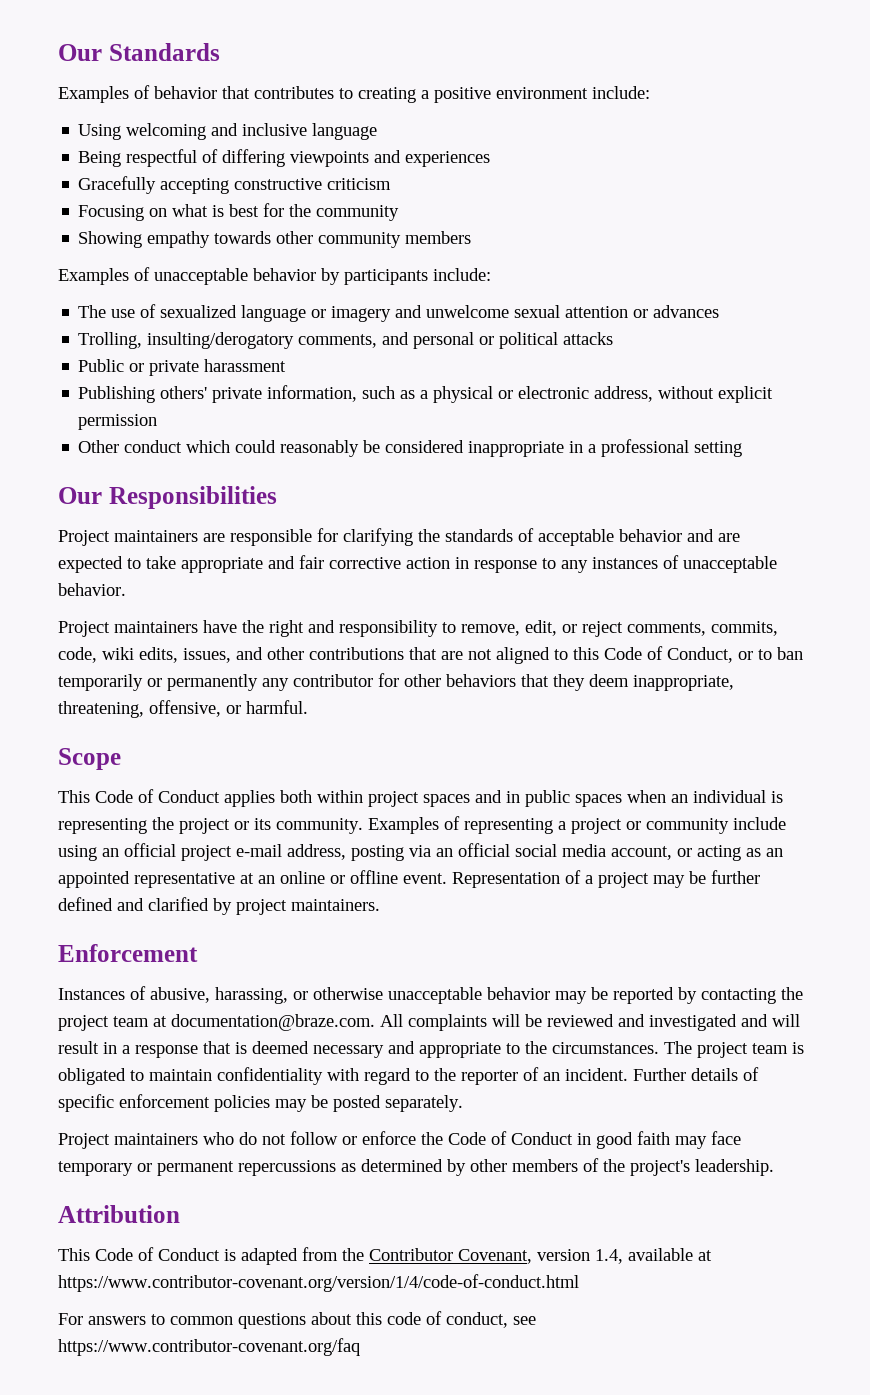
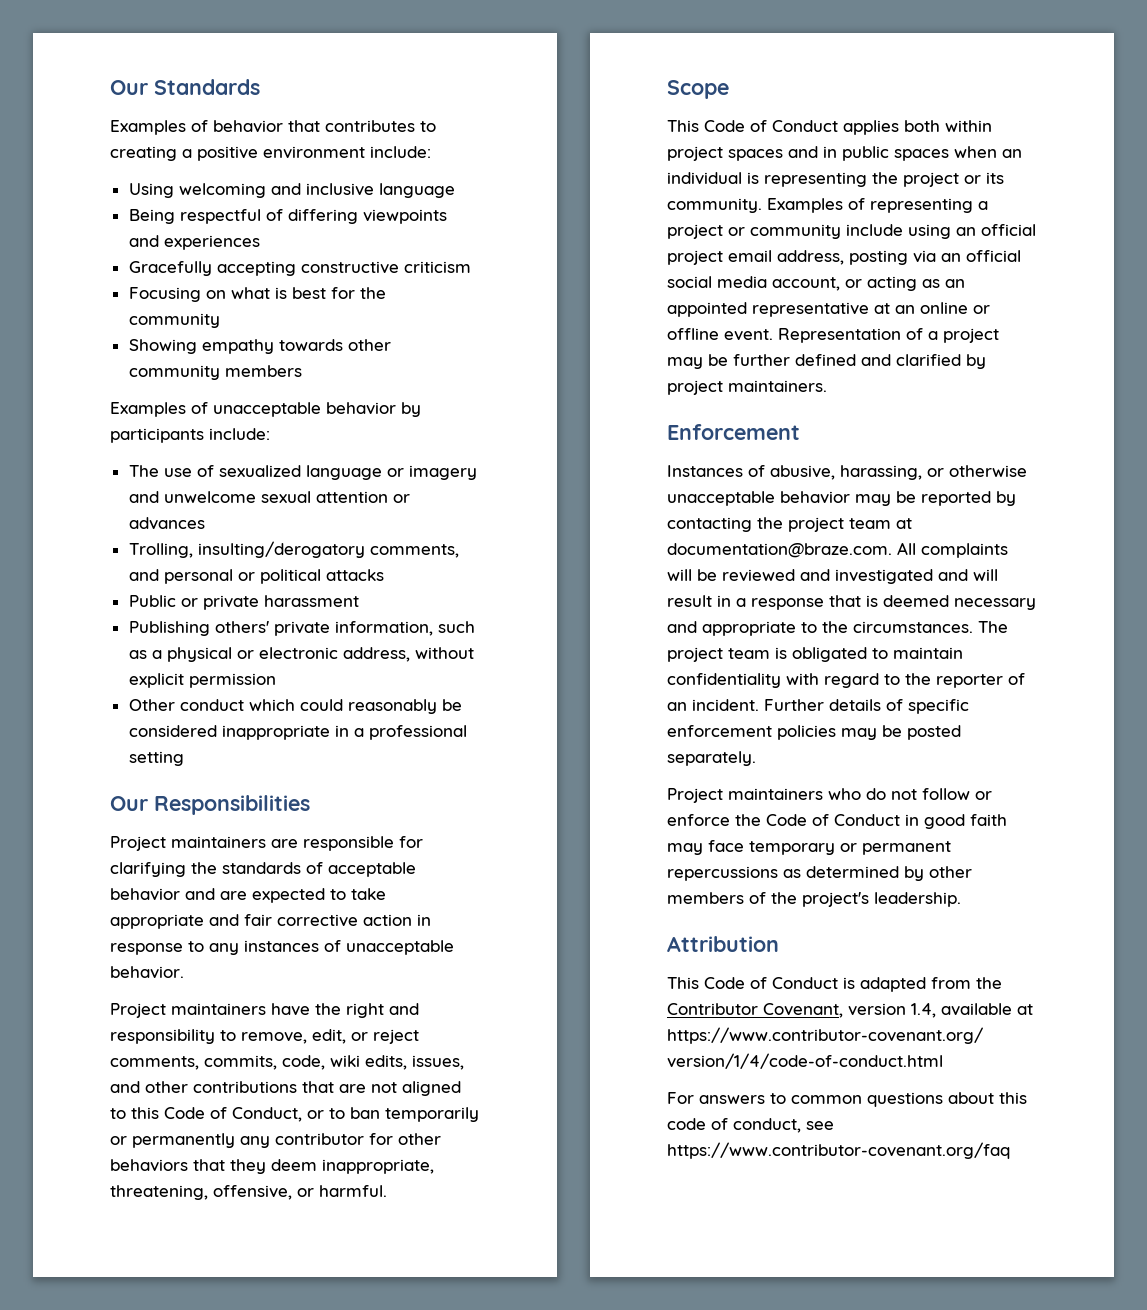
- Examples of representing a project or community include using an official project e-mail address, posting via an official social media account, or acting as an appointed representative at an online or offline event.
+ Examples of representing a project or community include using an official project email address, posting via an official social media account, or acting as an appointed representative at an online or offline event.

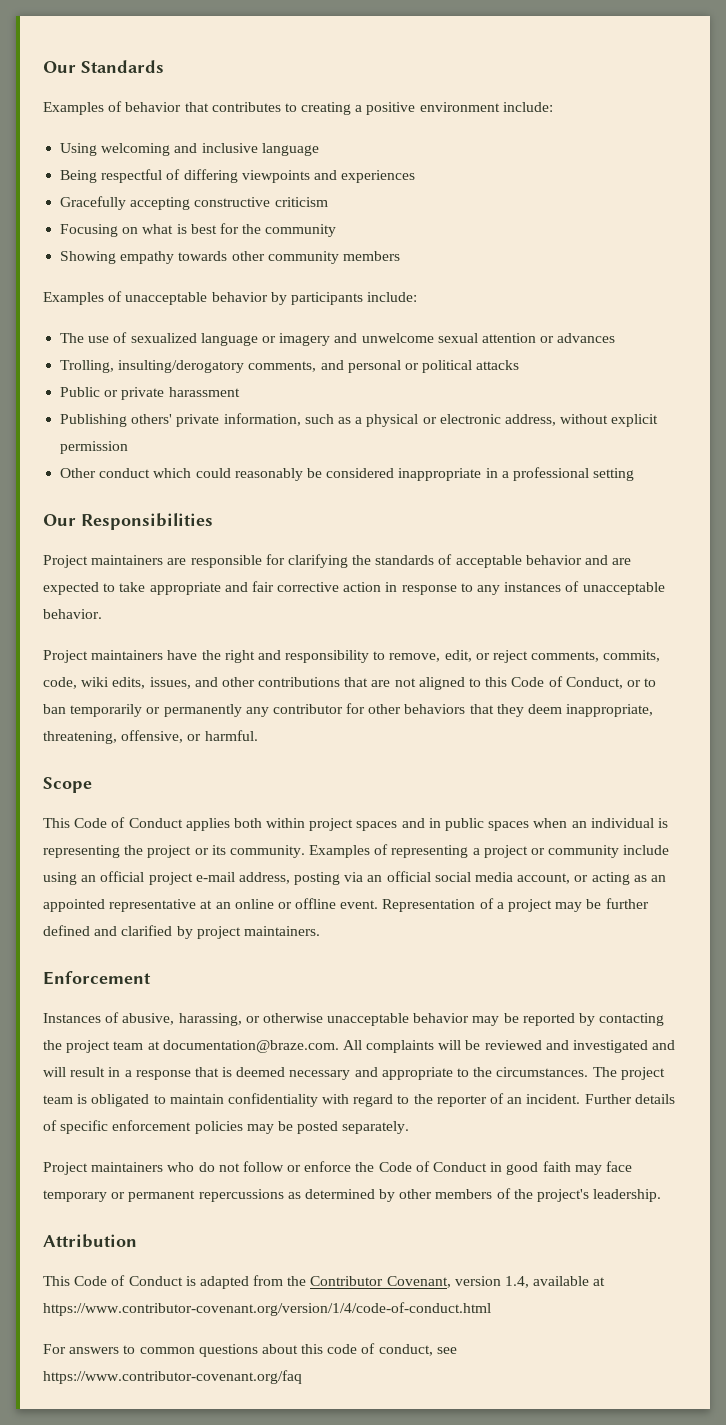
- Examples of representing a project or community include using an official project email address, posting via an official social media account, or acting as an appointed representative at an online or offline event.
+ Examples of representing a project or community include using an official project e-mail address, posting via an official social media account, or acting as an appointed representative at an online or offline event.

